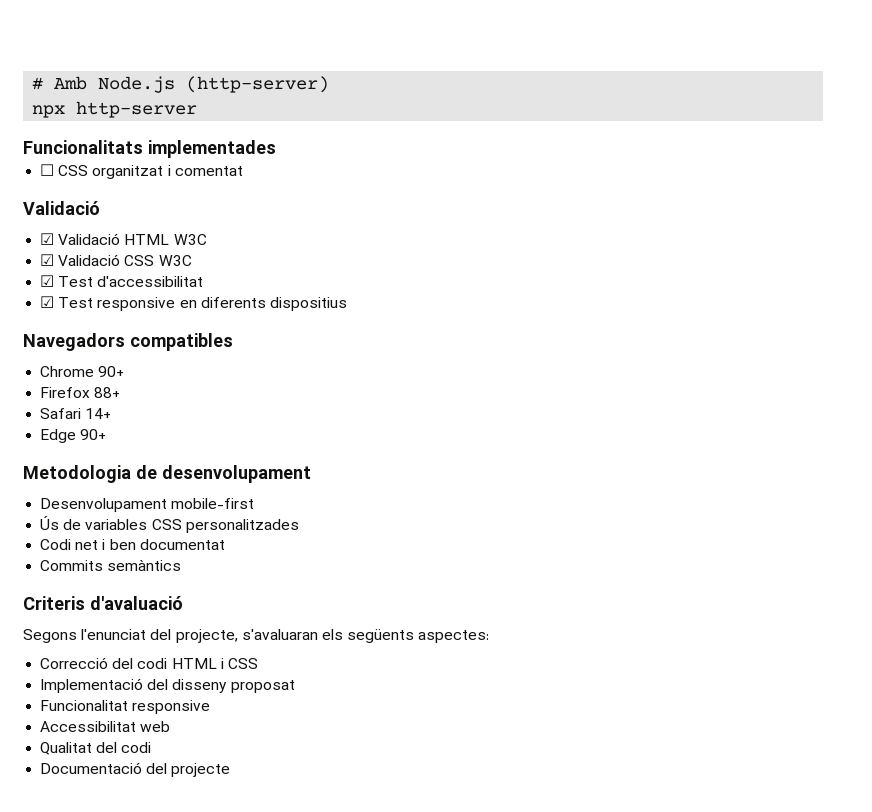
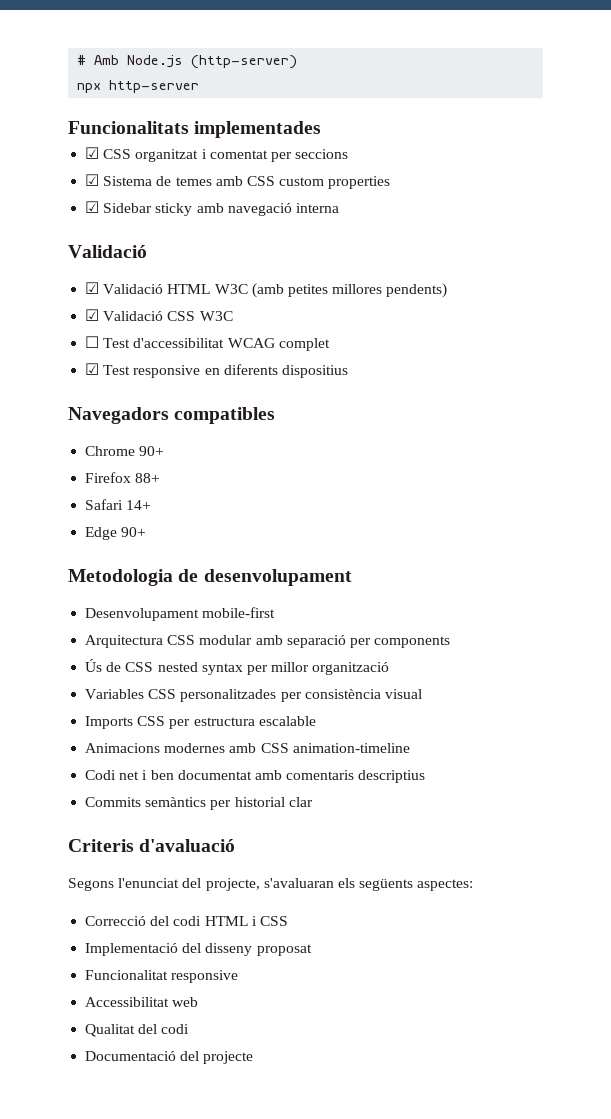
- ☐ CSS organitzat i comentat
+ ☑ CSS organitzat i comentat per seccions
+ ☑ Sistema de temes amb CSS custom properties
+ ☑ Sidebar sticky amb navegació interna
- ☑ Validació HTML W3C
+ ☑ Validació HTML W3C (amb petites millores pendents)
- ☑ Test d'accessibilitat
+ ☐ Test d'accessibilitat WCAG complet
- Ús de variables CSS personalitzades
+ Arquitectura CSS modular amb separació per components
+ Ús de CSS nested syntax per millor organització
+ Variables CSS personalitzades per consistència visual
+ Imports CSS per estructura escalable
+ Animacions modernes amb CSS animation-timeline
- Codi net i ben documentat
+ Codi net i ben documentat amb comentaris descriptius
- Commits semàntics
+ Commits semàntics per historial clar

